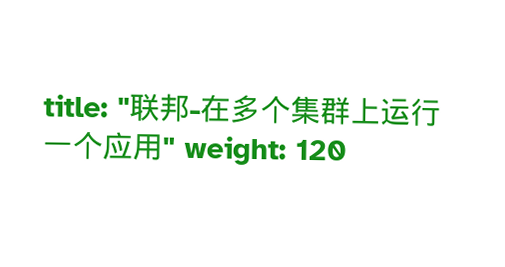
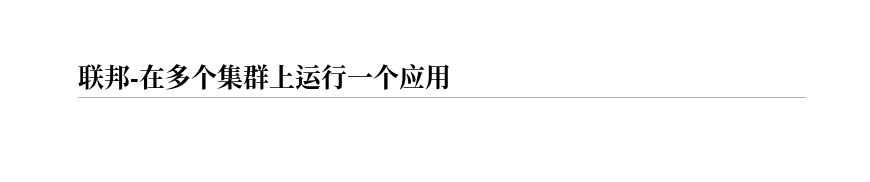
- title: "联邦-在多个集群上运行一个应用" weight: 120
+ 联邦-在多个集群上运行一个应用

